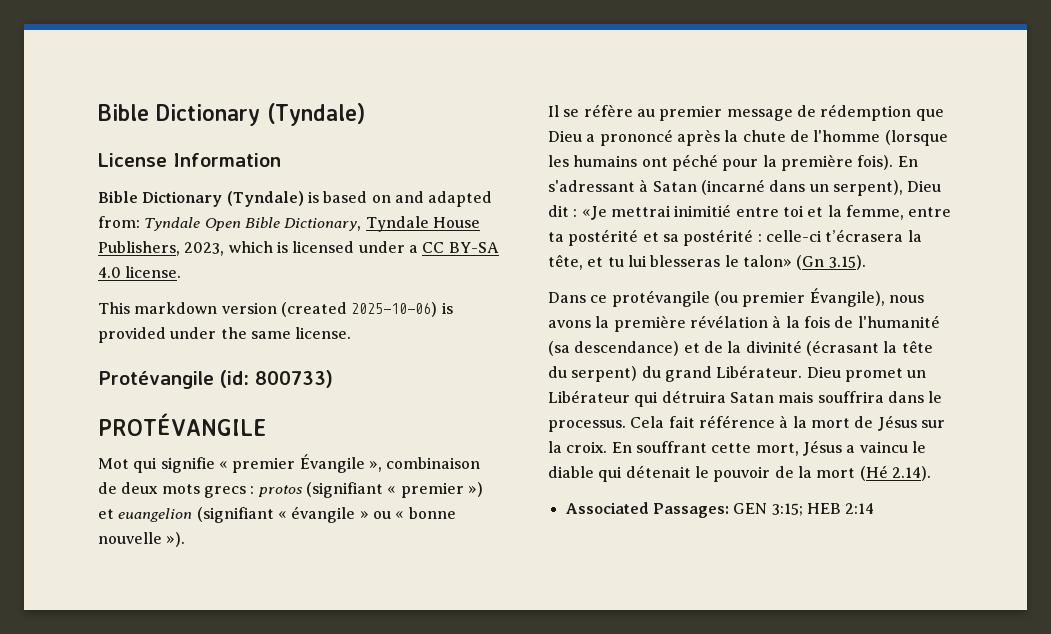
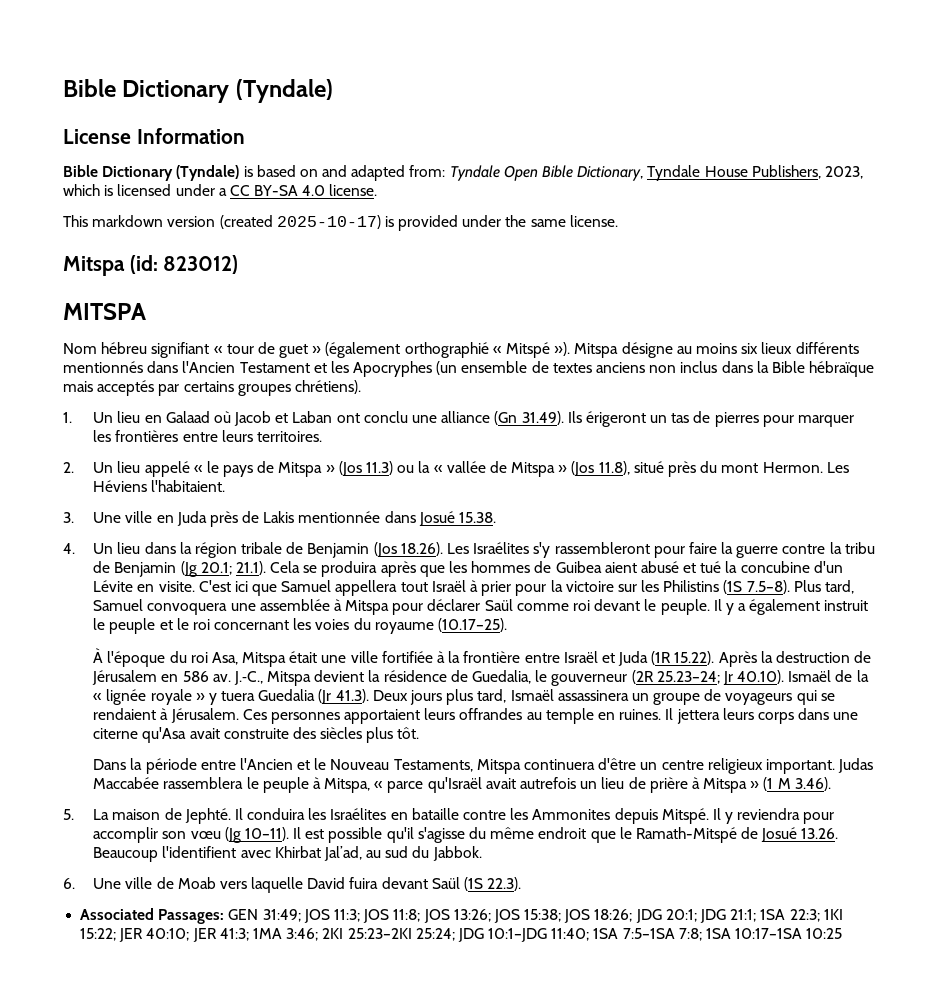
- This markdown version (created 2025-10-06) is provided under the same license.
+ This markdown version (created 2025-10-17) is provided under the same license.
- Protévangile (id: 800733)
- PROTÉVANGILE
- Mot qui signifie « premier Évangile », combinaison de deux mots grecs : protos (signifiant « premier ») et euangelion (signifiant « évangile » ou « bonne nouvelle »).
- Il se réfère au premier message de rédemption que Dieu a prononcé après la chute de l'homme (lorsque les humains ont péché pour la première fois). En s'adressant à Satan (incarné dans un serpent), Dieu dit : «Je mettrai inimitié entre toi et la femme, entre ta postérité et sa postérité : celle-ci t’écrasera la tête, et tu lui blesseras le talon» (Gn 3.15).
- Dans ce protévangile (ou premier Évangile), nous avons la première révélation à la fois de l'humanité (sa descendance) et de la divinité (écrasant la tête du serpent) du grand Libérateur. Dieu promet un Libérateur qui détruira Satan mais souffrira dans le processus. Cela fait référence à la mort de Jésus sur la croix. En souffrant cette mort, Jésus a vaincu le diable qui détenait le pouvoir de la mort (Hé 2.14).
- Associated Passages: GEN 3:15; HEB 2:14
+ Mitspa (id: 823012)
+ MITSPA
+ Nom hébreu signifiant « tour de guet » (également orthographié « Mitspé »). Mitspa désigne au moins six lieux différents mentionnés dans l'Ancien Testament et les Apocryphes (un ensemble de textes anciens non inclus dans la Bible hébraïque mais acceptés par certains groupes chrétiens).
+ 1. Un lieu en Galaad où Jacob et Laban ont conclu une alliance (Gn 31.49). Ils érigeront un tas de pierres pour marquer les frontières entre leurs territoires.
+ 2. Un lieu appelé « le pays de Mitspa » (Jos 11.3) ou la « vallée de Mitspa » (Jos 11.8), situé près du mont Hermon. Les Héviens l'habitaient.
+ 3. Une ville en Juda près de Lakis mentionnée dans Josué 15.38.
+ 4. Un lieu dans la région tribale de Benjamin (Jos 18.26). Les Israélites s'y rassembleront pour faire la guerre contre la tribu de Benjamin (Jg 20.1; 21.1). Cela se produira après que les hommes de Guibea aient abusé et tué la concubine d'un Lévite en visite. C'est ici que Samuel appellera tout Israël à prier pour la victoire sur les Philistins (1S 7.5–8). Plus tard, Samuel convoquera une assemblée à Mitspa pour déclarer Saül comme roi devant le peuple. Il y a également instruit le peuple et le roi concernant les voies du royaume (10.17–25).
+ À l'époque du roi Asa, Mitspa était une ville fortifiée à la frontière entre Israël et Juda (1R 15.22). Après la destruction de Jérusalem en 586 av. J.‑C., Mitspa devient la résidence de Guedalia, le gouverneur (2R 25.23–24; Jr 40.10). Ismaël de la « lignée royale » y tuera Guedalia (Jr 41.3). Deux jours plus tard, Ismaël assassinera un groupe de voyageurs qui se rendaient à Jérusalem. Ces personnes apportaient leurs offrandes au temple en ruines. Il jettera leurs corps dans une citerne qu'Asa avait construite des siècles plus tôt.
+ Dans la période entre l'Ancien et le Nouveau Testaments, Mitspa continuera d'être un centre religieux important. Judas Maccabée rassemblera le peuple à Mitspa, « parce qu'Israël avait autrefois un lieu de prière à Mitspa » (1 M 3.46).
+ 5. La maison de Jephté. Il conduira les Israélites en bataille contre les Ammonites depuis Mitspé. Il y reviendra pour accomplir son vœu (Jg 10–11). Il est possible qu'il s'agisse du même endroit que le Ramath-Mitspé de Josué 13.26. Beaucoup l'identifient avec Khirbat Jal’ad, au sud du Jabbok.
+ 6. Une ville de Moab vers laquelle David fuira devant Saül (1S 22.3).
+ Associated Passages: GEN 31:49; JOS 11:3; JOS 11:8; JOS 13:26; JOS 15:38; JOS 18:26; JDG 20:1; JDG 21:1; 1SA 22:3; 1KI 15:22; JER 40:10; JER 41:3; 1MA 3:46; 2KI 25:23–2KI 25:24; JDG 10:1–JDG 11:40; 1SA 7:5–1SA 7:8; 1SA 10:17–1SA 10:25

